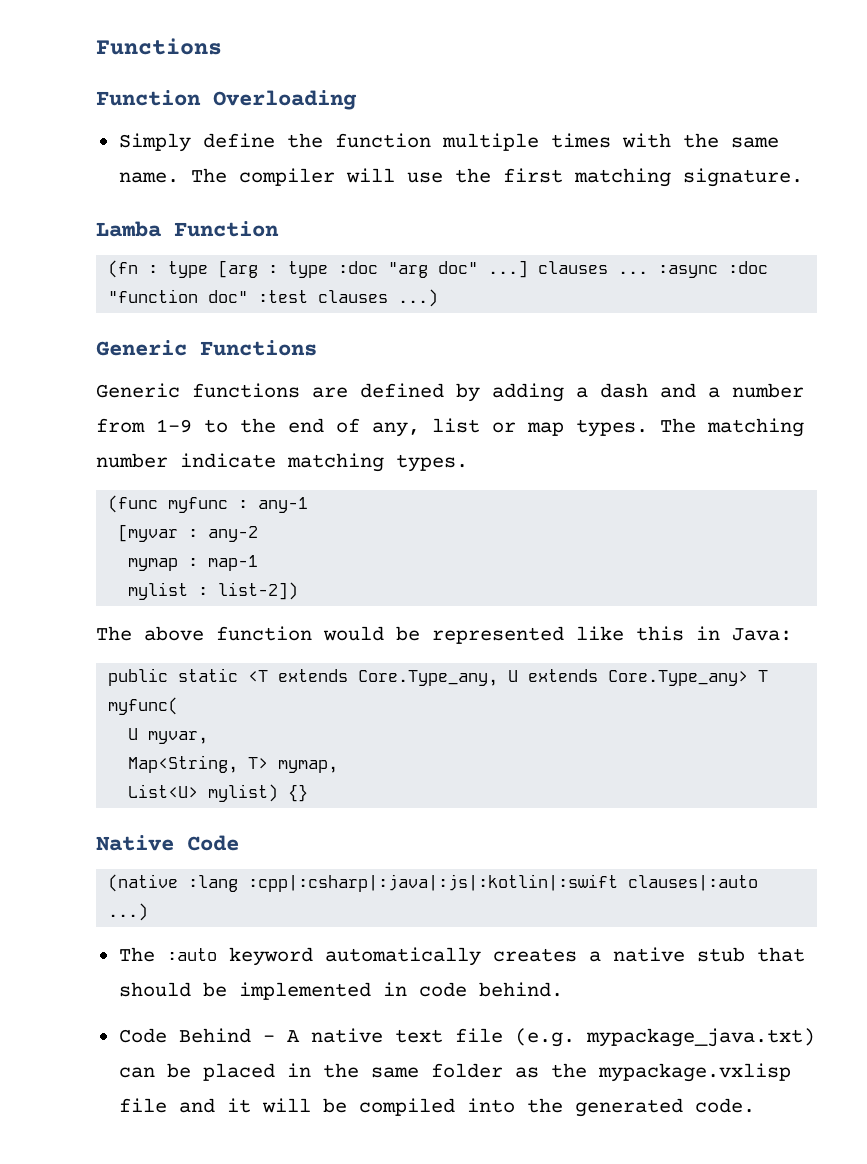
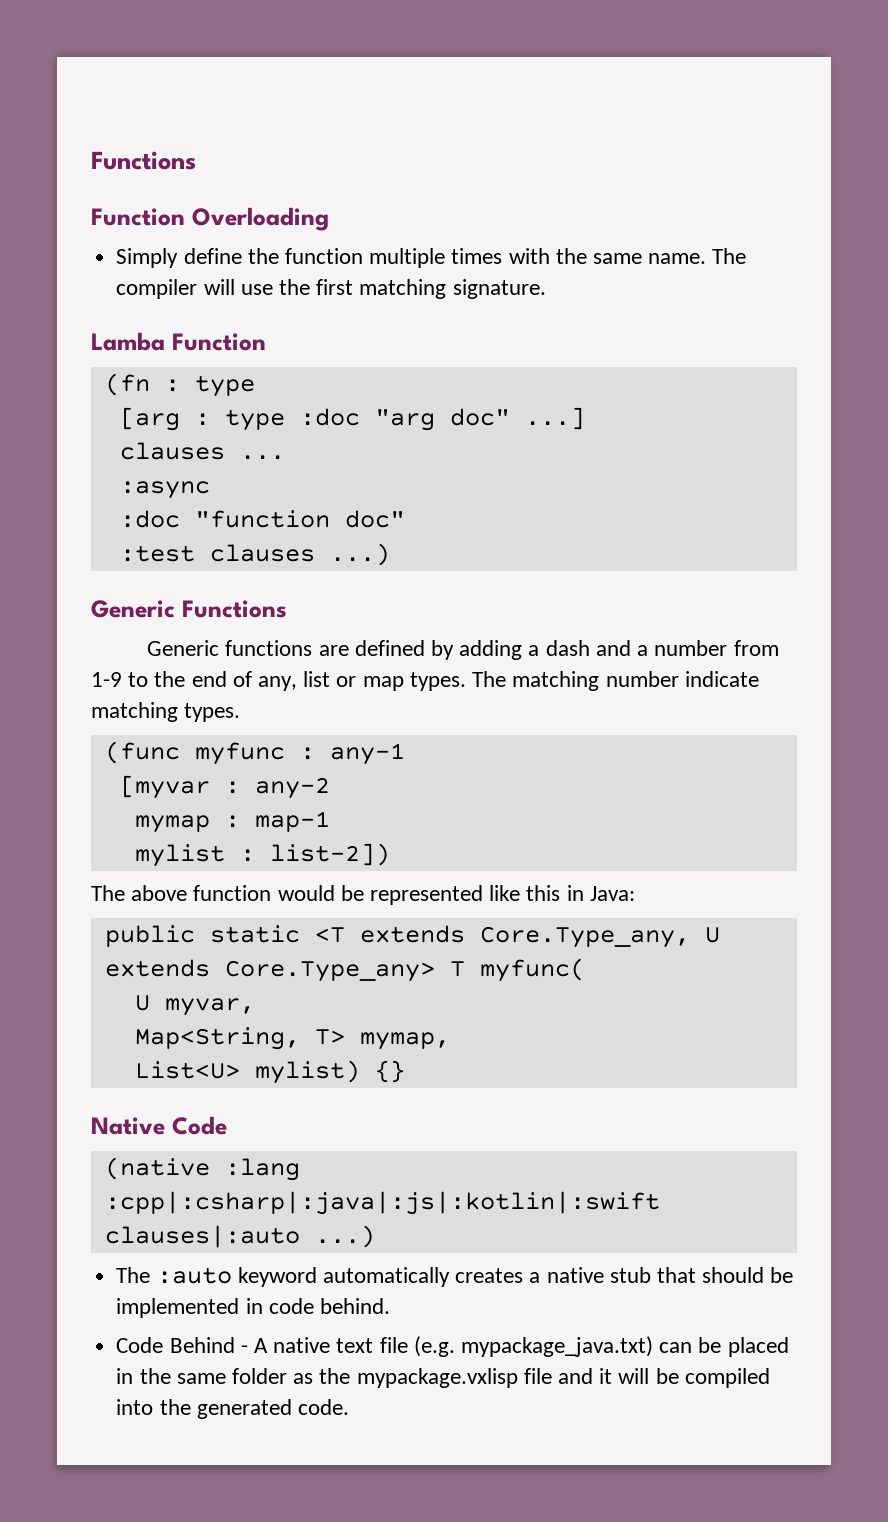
- (fn : type [arg : type :doc "arg doc" ...] clauses ... :async :doc "function doc" :test clauses ...)
+ (fn : type
+ [arg : type :doc "arg doc" ...]
+ clauses ...
+ :async
+ :doc "function doc"
+ :test clauses ...)

